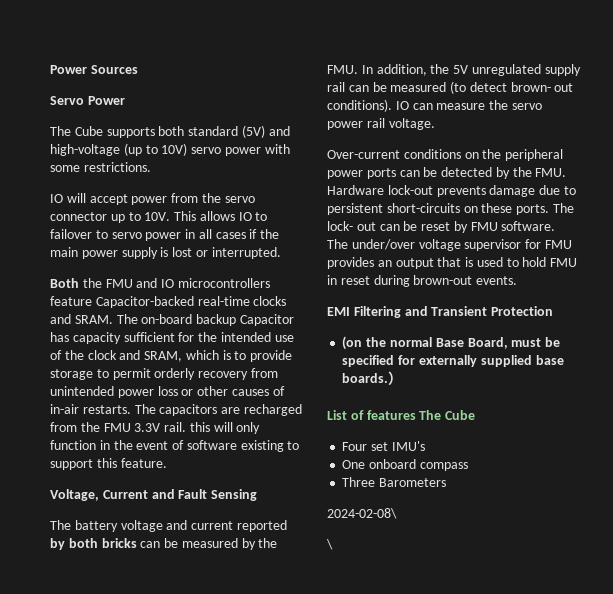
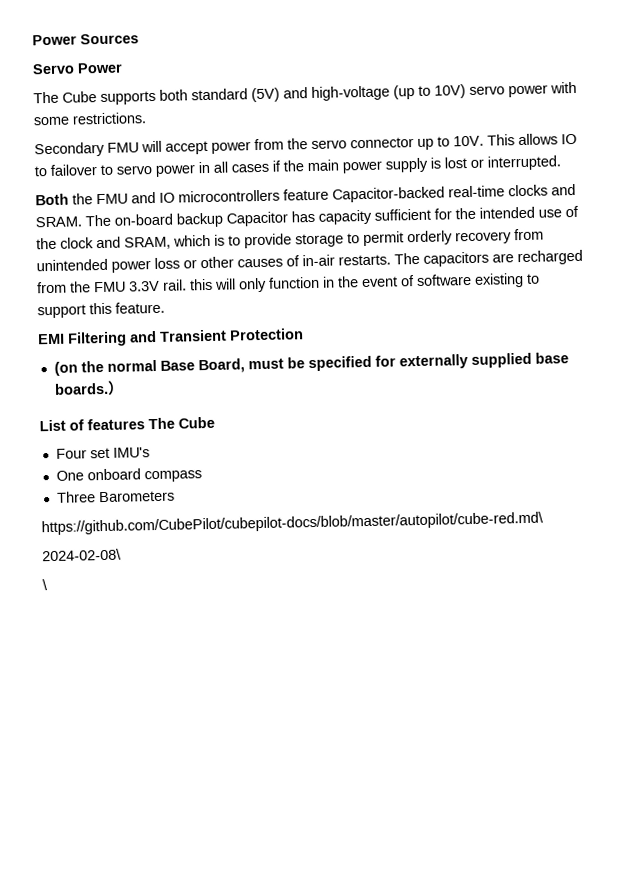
- IO will accept power from the servo connector up to 10V.
+ Secondary FMU will accept power from the servo connector up to 10V.
- Voltage, Current and Fault Sensing
- The battery voltage and current reported by both bricks can be measured by the FMU. In addition, the 5V unregulated supply rail can be measured (to detect brown- out conditions). IO can measure the servo power rail voltage.
- Over-current conditions on the peripheral power ports can be detected by the FMU. Hardware lock-out prevents damage due to persistent short-circuits on these ports. The lock- out can be reset by FMU software. The under/over voltage supervisor for FMU provides an output that is used to hold FMU in reset during brown-out events.
+ https://github.com/CubePilot/cubepilot-docs/blob/master/autopilot/cube-red.md\

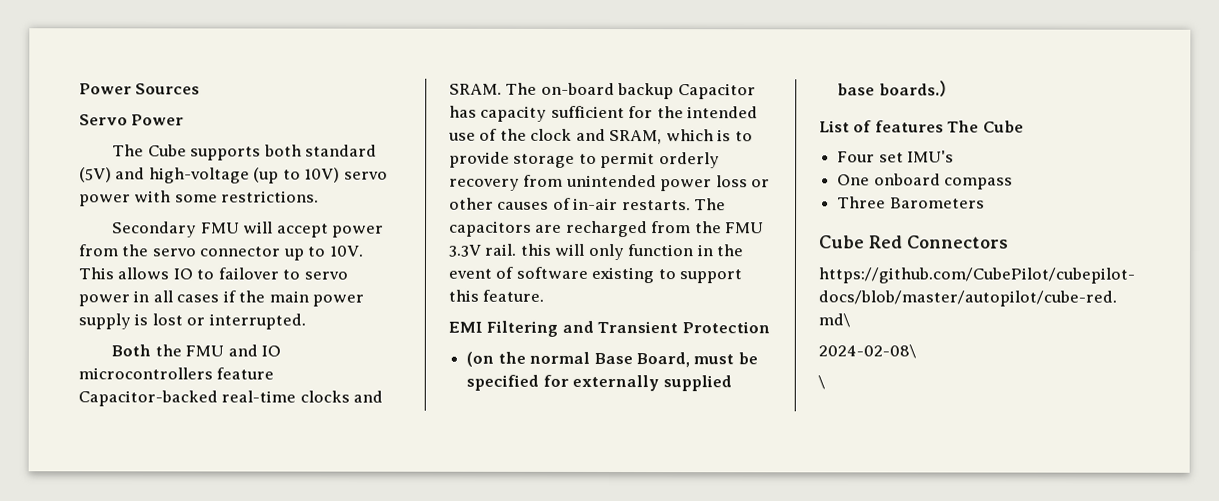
+ Cube Red Connectors

